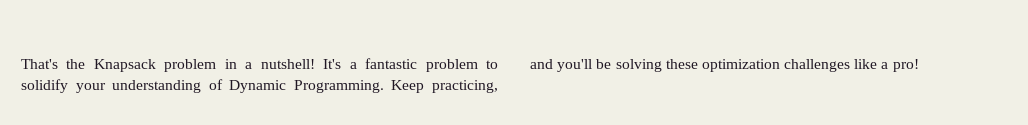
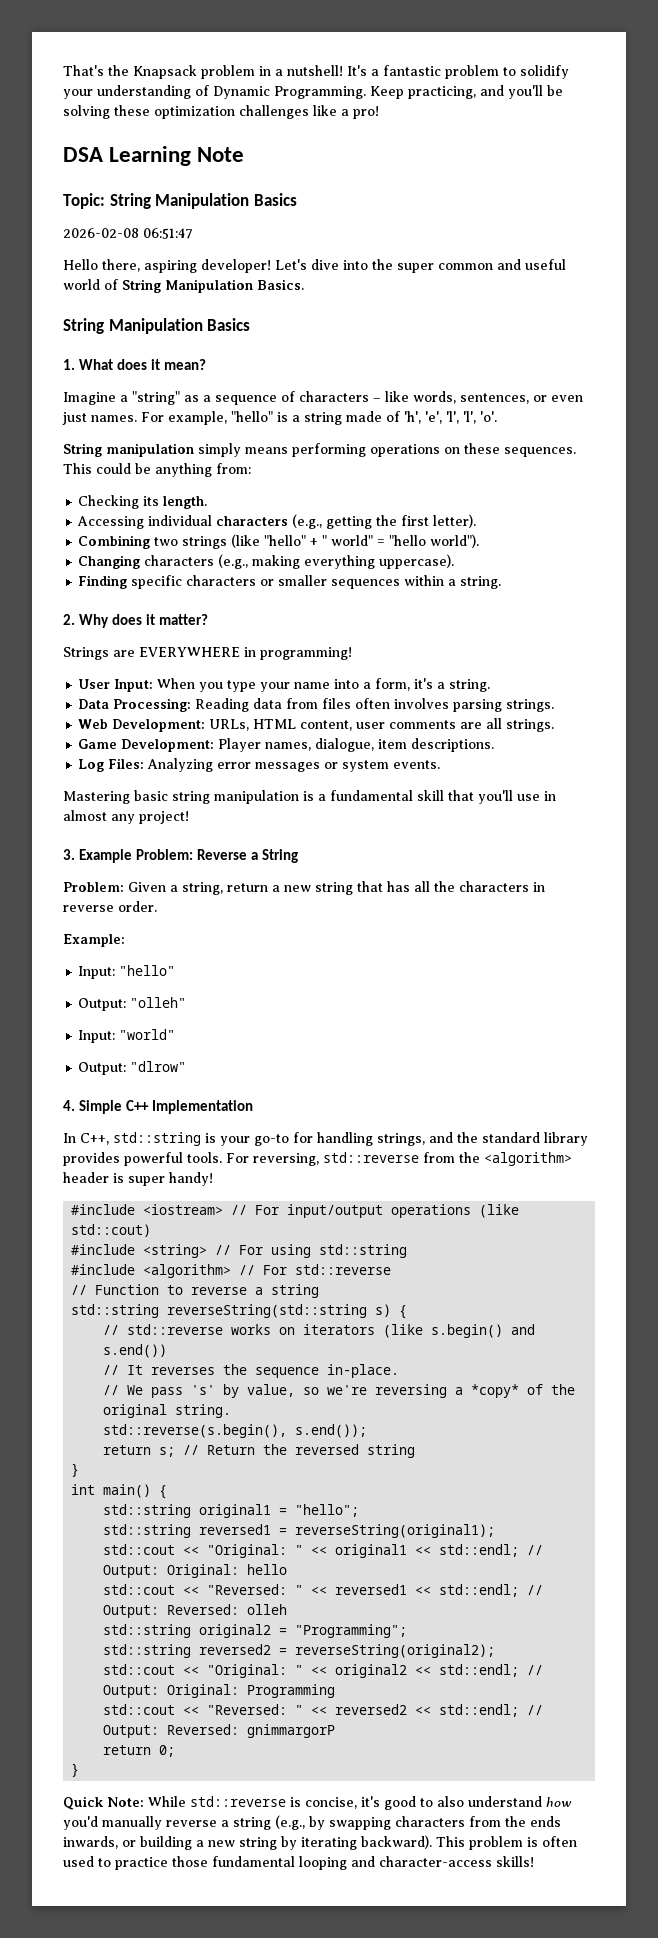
+ DSA Learning Note
+ Topic: String Manipulation Basics
+ 2026-02-08 06:51:47
+ Hello there, aspiring developer! Let's dive into the super common and useful world of String Manipulation Basics.
+ String Manipulation Basics
+ 1. What does it mean?
+ Imagine a "string" as a sequence of characters – like words, sentences, or even just names. For example, "hello" is a string made of 'h', 'e', 'l', 'l', 'o'.
+ String manipulation simply means performing operations on these sequences. This could be anything from:
+ Checking its length.
+ Accessing individual characters (e.g., getting the first letter).
+ Combining two strings (like "hello" + " world" = "hello world").
+ Changing characters (e.g., making everything uppercase).
+ Finding specific characters or smaller sequences within a string.
+ 2. Why does it matter?
+ Strings are EVERYWHERE in programming!
+ User Input: When you type your name into a form, it's a string.
+ Data Processing: Reading data from files often involves parsing strings.
+ Web Development: URLs, HTML content, user comments are all strings.
+ Game Development: Player names, dialogue, item descriptions.
+ Log Files: Analyzing error messages or system events.
+ Mastering basic string manipulation is a fundamental skill that you'll use in almost any project!
+ 3. Example Problem: Reverse a String
+ Problem: Given a string, return a new string that has all the characters in reverse order.
+ Example:
+ Input: "hello"
+ Output: "olleh"
+ Input: "world"
+ Output: "dlrow"
+ 4. Simple C++ Implementation
+ In C++, std::string is your go-to for handling strings, and the standard library provides powerful tools. For reversing, std::reverse from the <algorithm> header is super handy!
+ #include <iostream> // For input/output operations (like std::cout)
+ #include <string> // For using std::string
+ #include <algorithm> // For std::reverse
+ // Function to reverse a string
+ std::string reverseString(std::string s) {
+ // std::reverse works on iterators (like s.begin() and s.end())
+ // It reverses the sequence in-place.
+ // We pass 's' by value, so we're reversing a *copy* of the original string.
+ std::reverse(s.begin(), s.end());
+ return s; // Return the reversed string
+ }
+ int main() {
+ std::string original1 = "hello";
+ std::string reversed1 = reverseString(original1);
+ std::cout << "Original: " << original1 << std::endl; // Output: Original: hello
+ std::cout << "Reversed: " << reversed1 << std::endl; // Output: Reversed: olleh
+ std::string original2 = "Programming";
+ std::string reversed2 = reverseString(original2);
+ std::cout << "Original: " << original2 << std::endl; // Output: Original: Programming
+ std::cout << "Reversed: " << reversed2 << std::endl; // Output: Reversed: gnimmargorP
+ return 0;
+ }
+ Quick Note: While std::reverse is concise, it's good to also understand how you'd manually reverse a string (e.g., by swapping characters from the ends inwards, or building a new string by iterating backward). This problem is often used to practice those fundamental looping and character-access skills!

